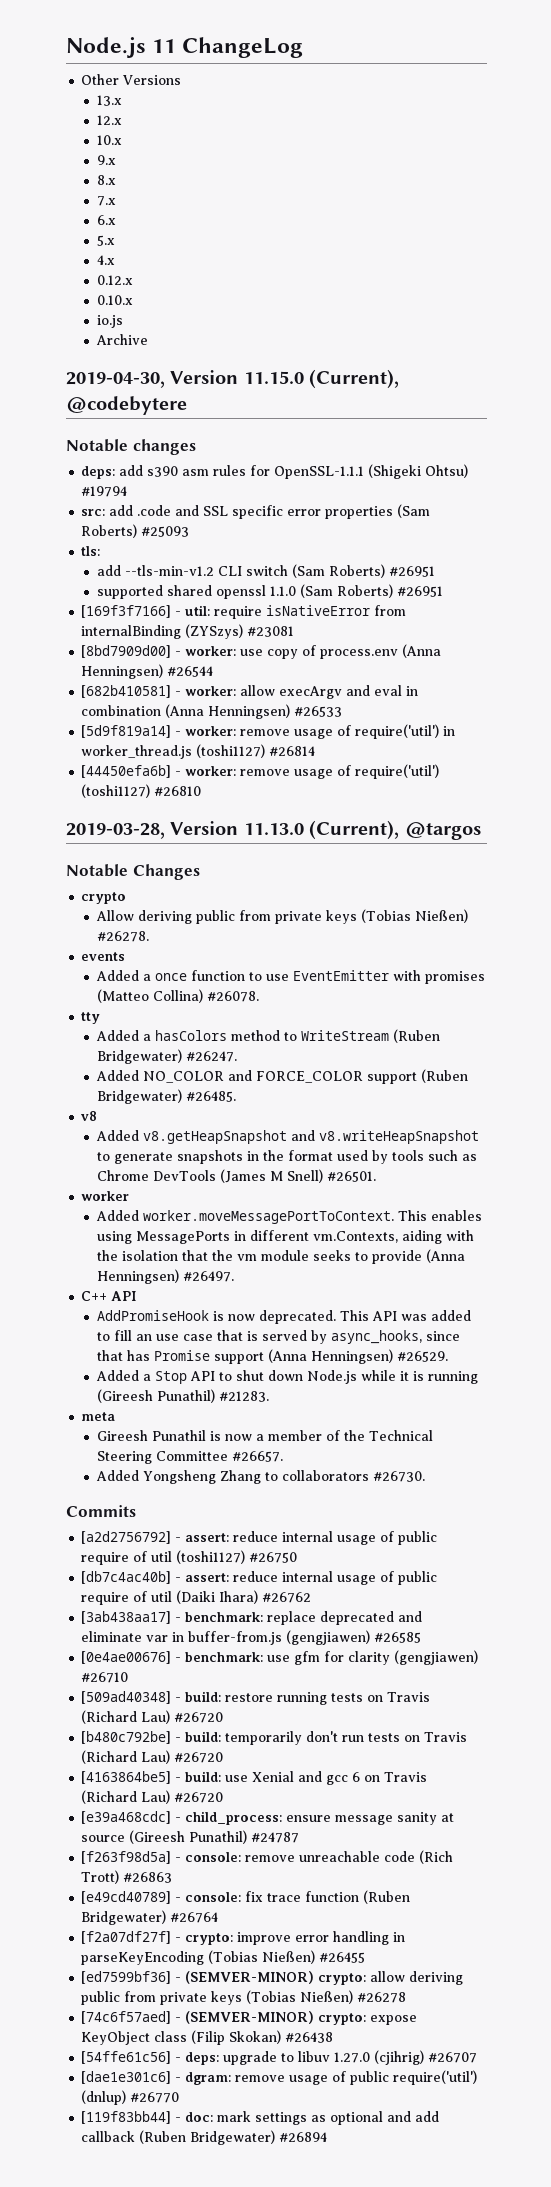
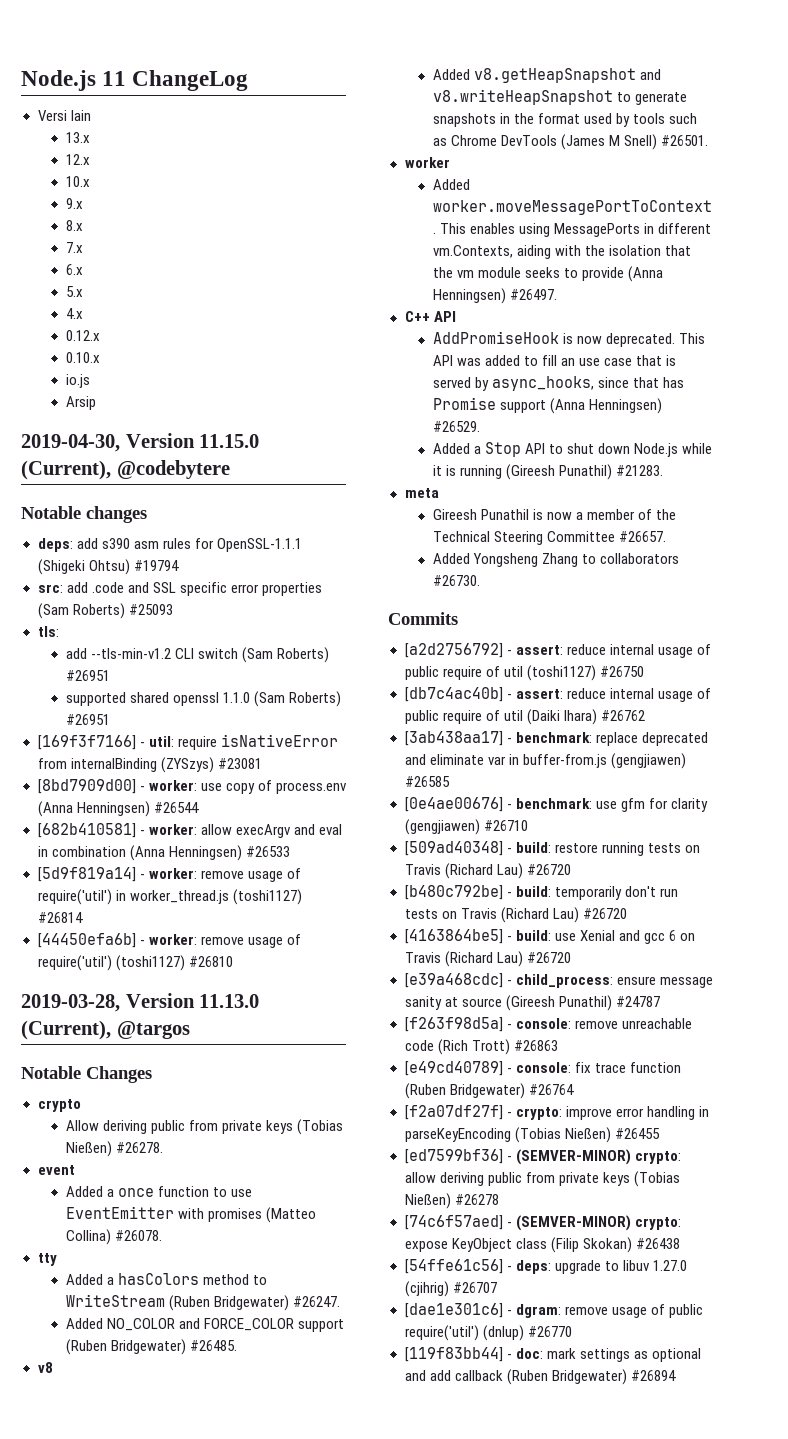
- Other Versions
+ Versi lain
- Archive
+ Arsip
- events
+ event

